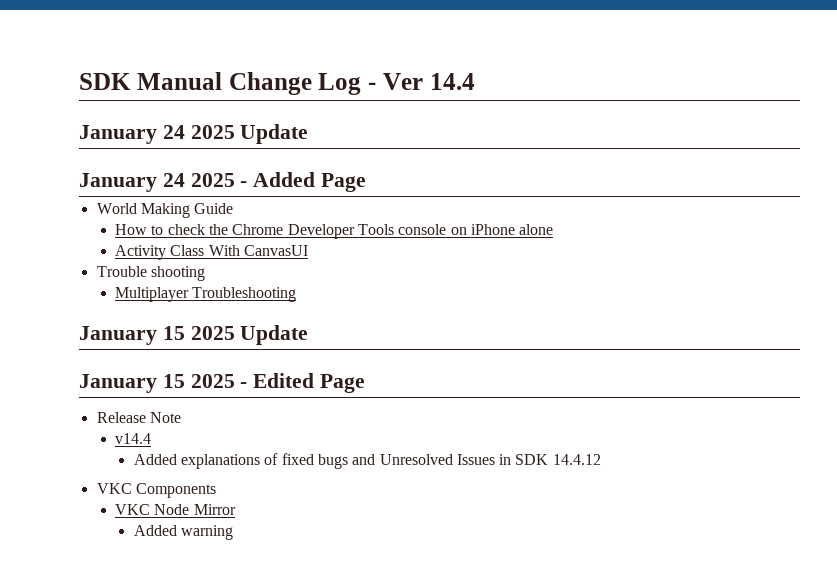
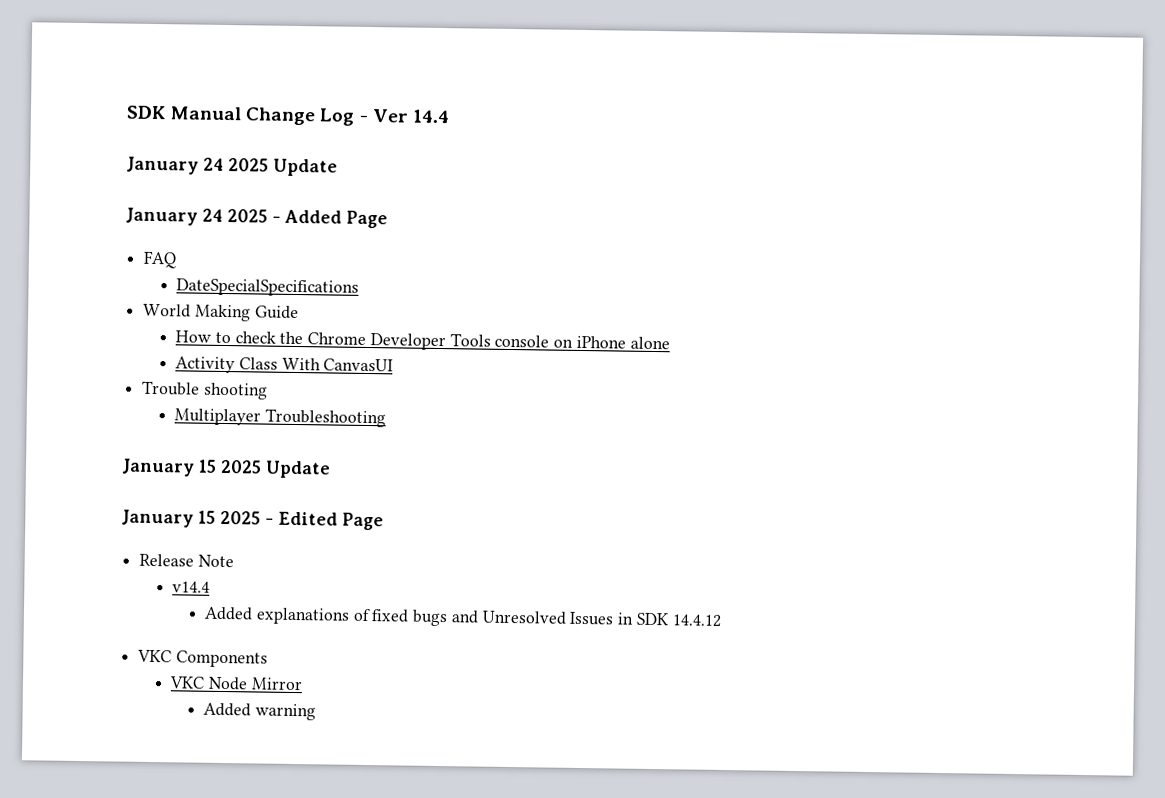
+ FAQ
+ DateSpecialSpecifications

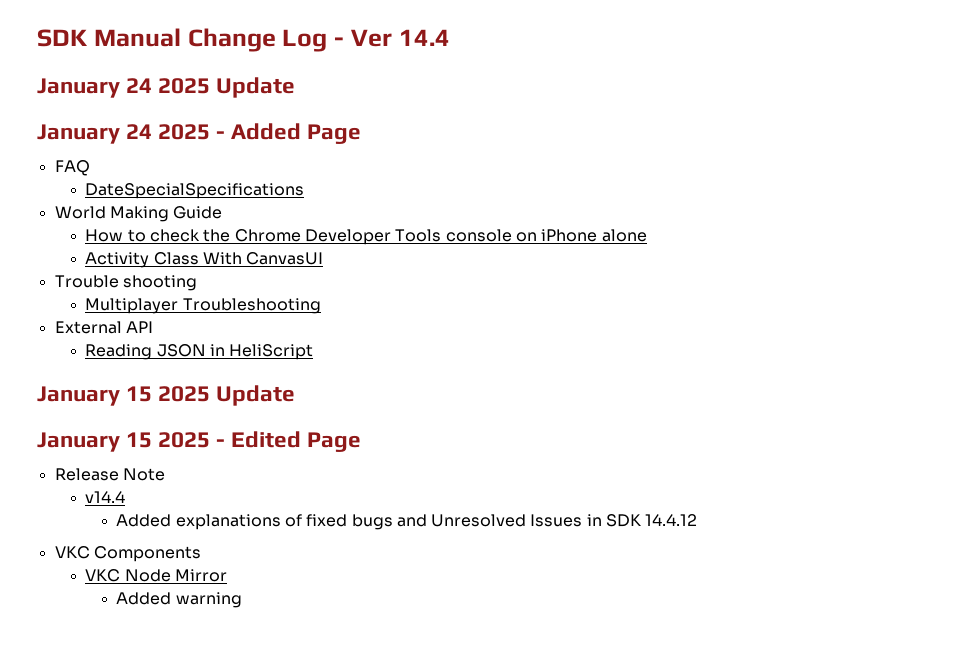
+ External API
+ Reading JSON in HeliScript

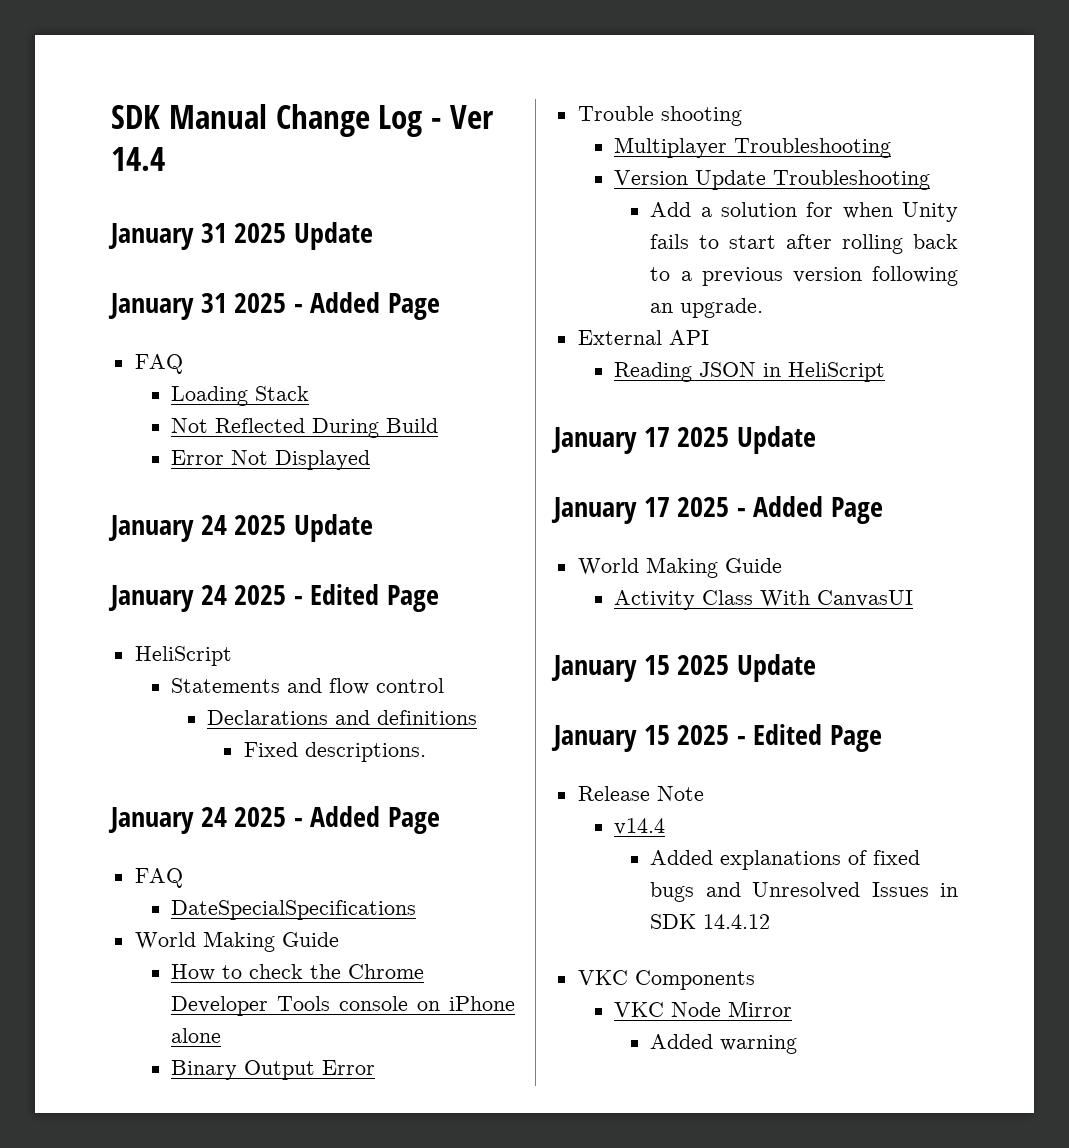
+ January 31 2025 Update
+ January 31 2025 - Added Page
+ FAQ
+ Loading Stack
+ Not Reflected During Build
+ Error Not Displayed
  January 24 2025 Update
+ January 24 2025 - Edited Page
+ HeliScript
+ Statements and flow control
+ Declarations and definitions
+ Fixed descriptions.
- Activity Class With CanvasUI
+ Binary Output Error
+ Version Update Troubleshooting
+ Add a solution for when Unity fails to start after rolling back to a previous version following an upgrade.
+ January 17 2025 Update
+ January 17 2025 - Added Page
+ World Making Guide
+ Activity Class With CanvasUI

